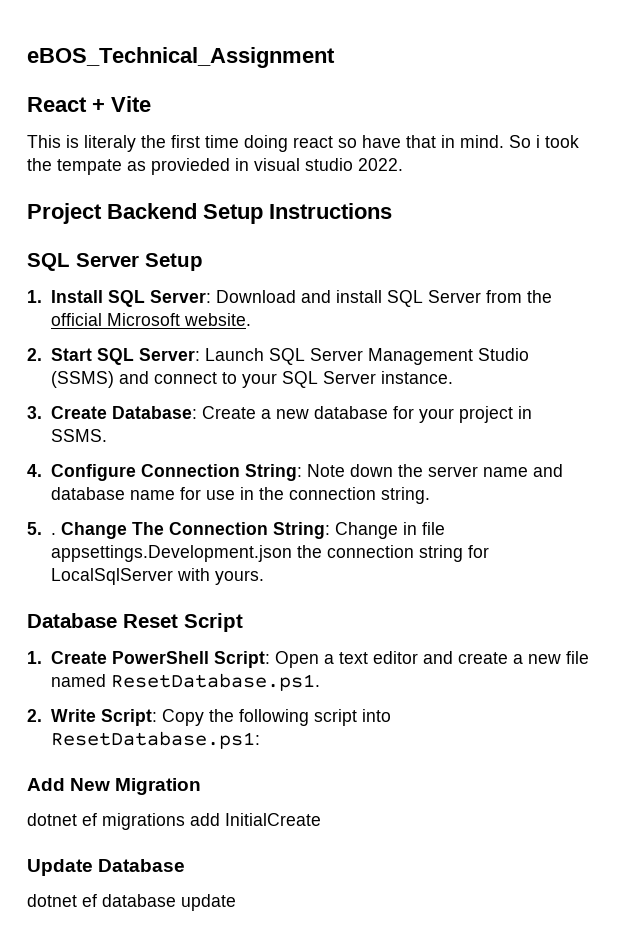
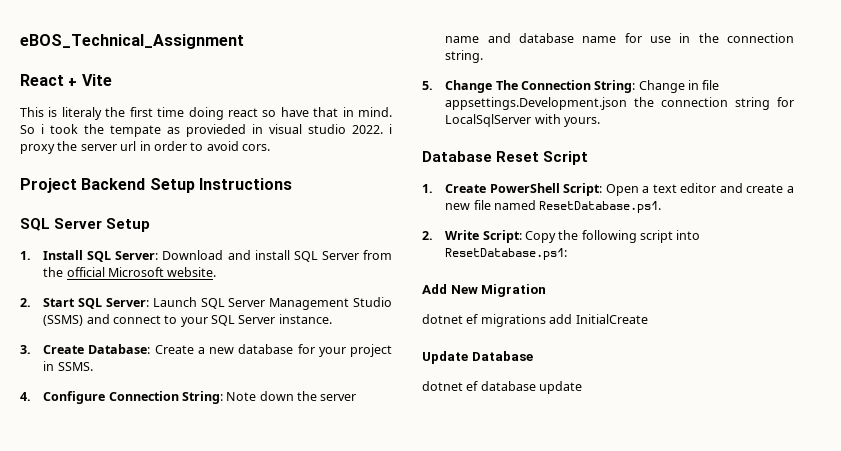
- So i took the tempate as provieded in visual studio 2022.
+ So i took the tempate as provieded in visual studio 2022. i proxy the server url in order to avoid cors.
- 5. . Change The Connection String: Change in file appsettings.Development.json the connection string for LocalSqlServer with yours.
+ 5. Change The Connection String: Change in file appsettings.Development.json the connection string for LocalSqlServer with yours.

